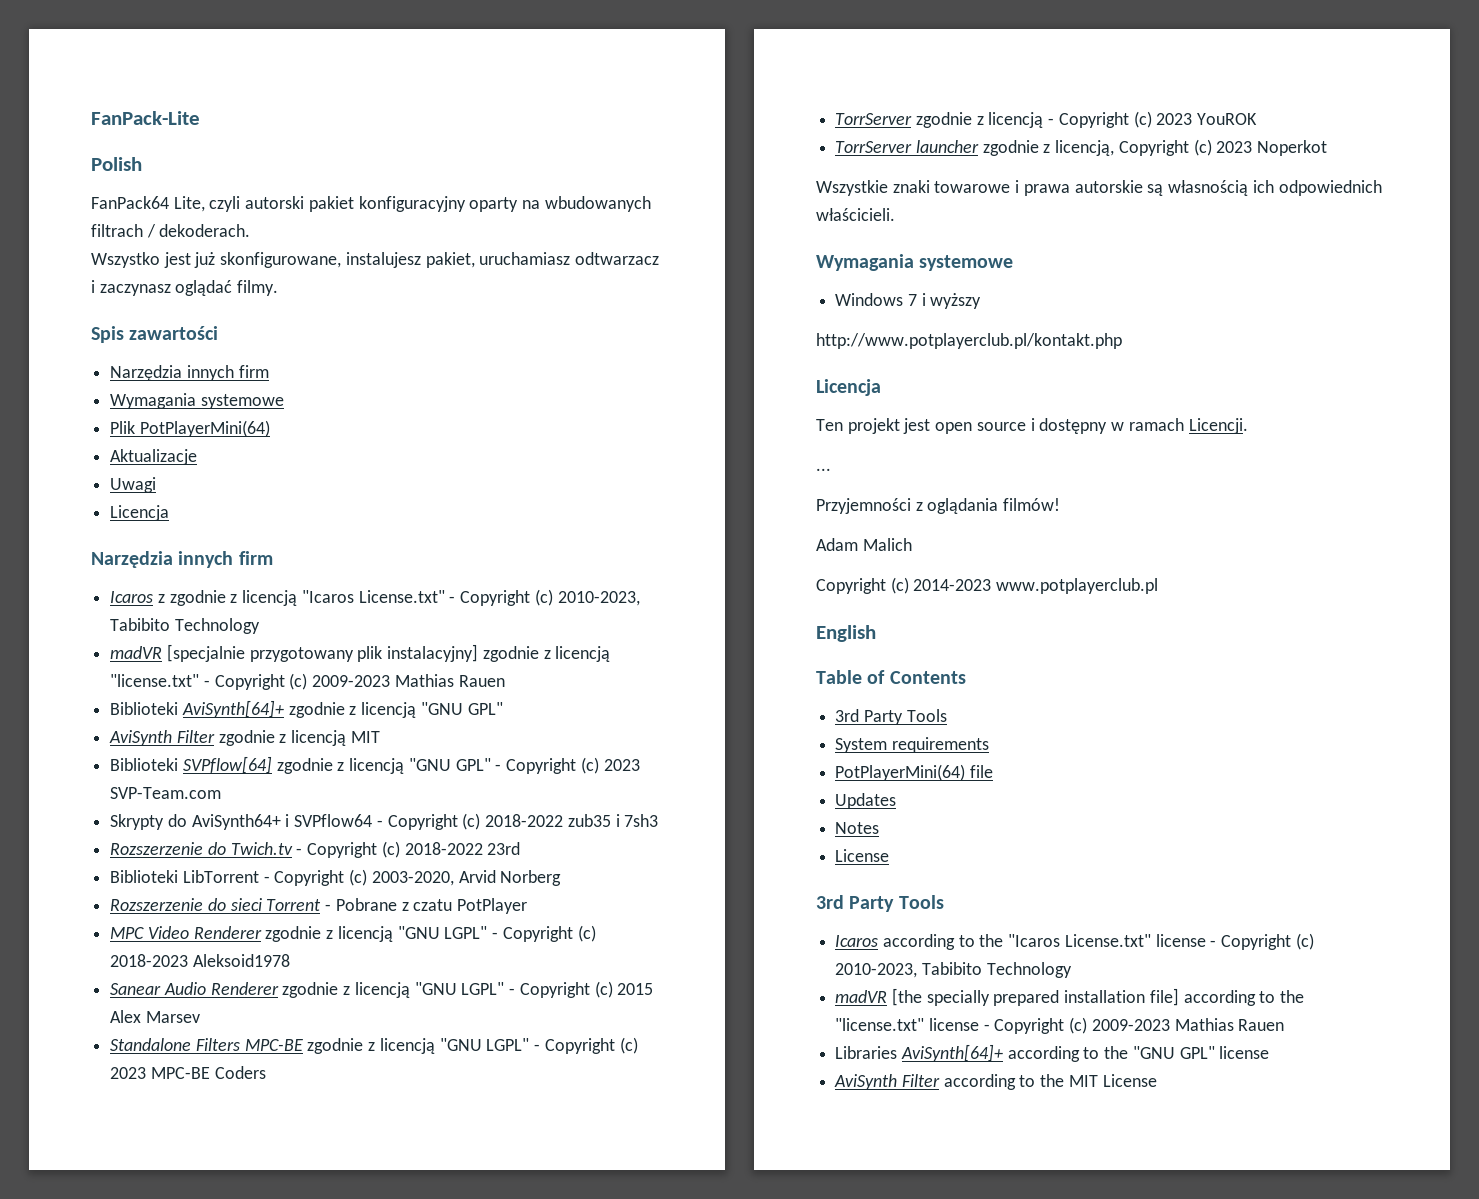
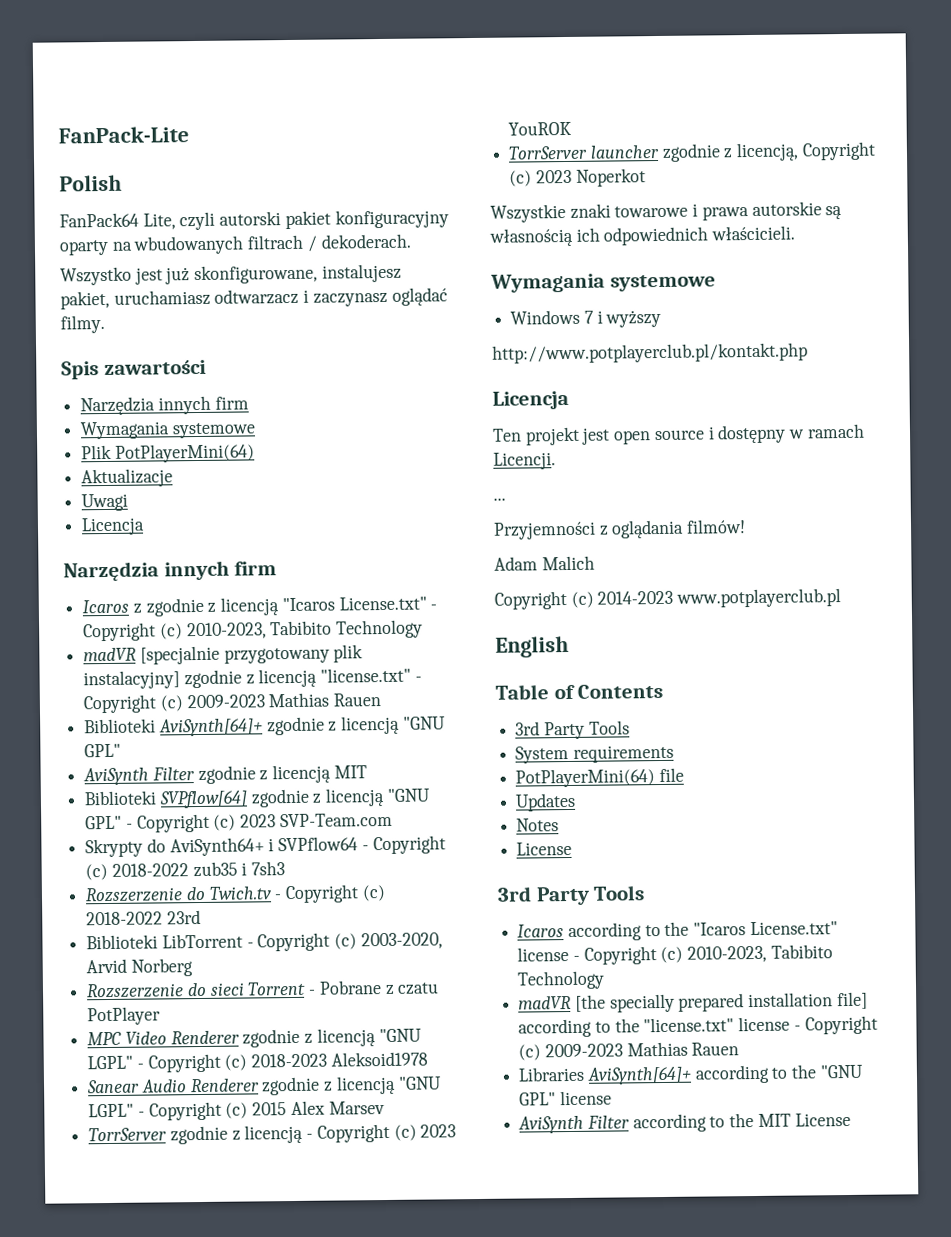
- Standalone Filters MPC-BE zgodnie z licencją "GNU LGPL" - Copyright (c) 2023 MPC-BE Coders

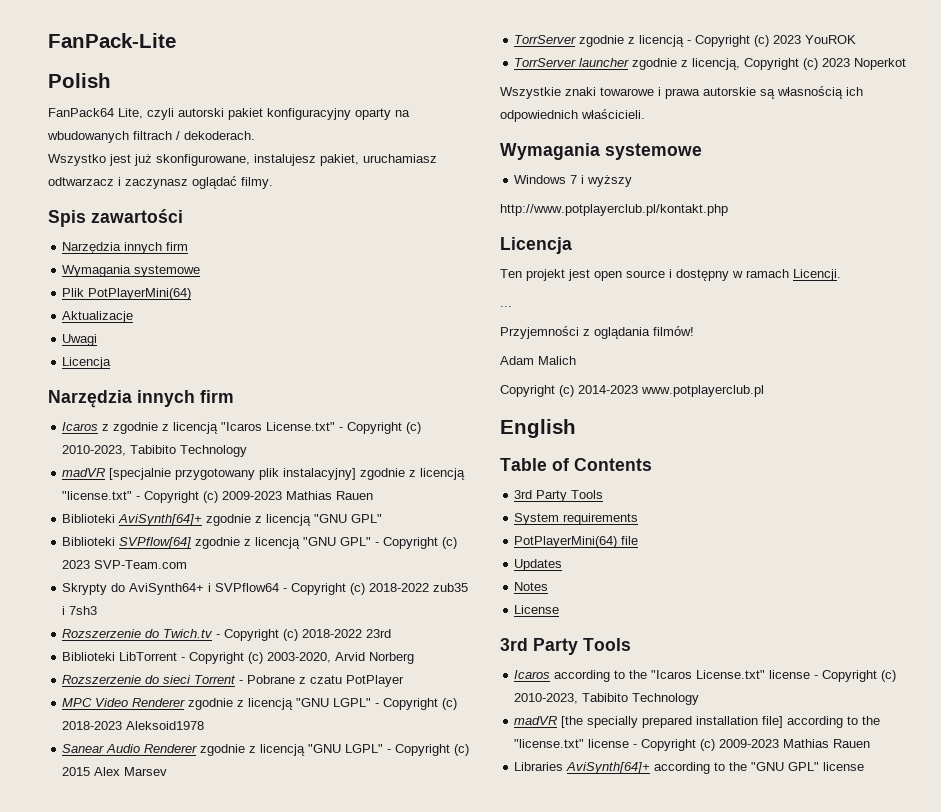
- AviSynth Filter zgodnie z licencją MIT
- AviSynth Filter according to the MIT License

